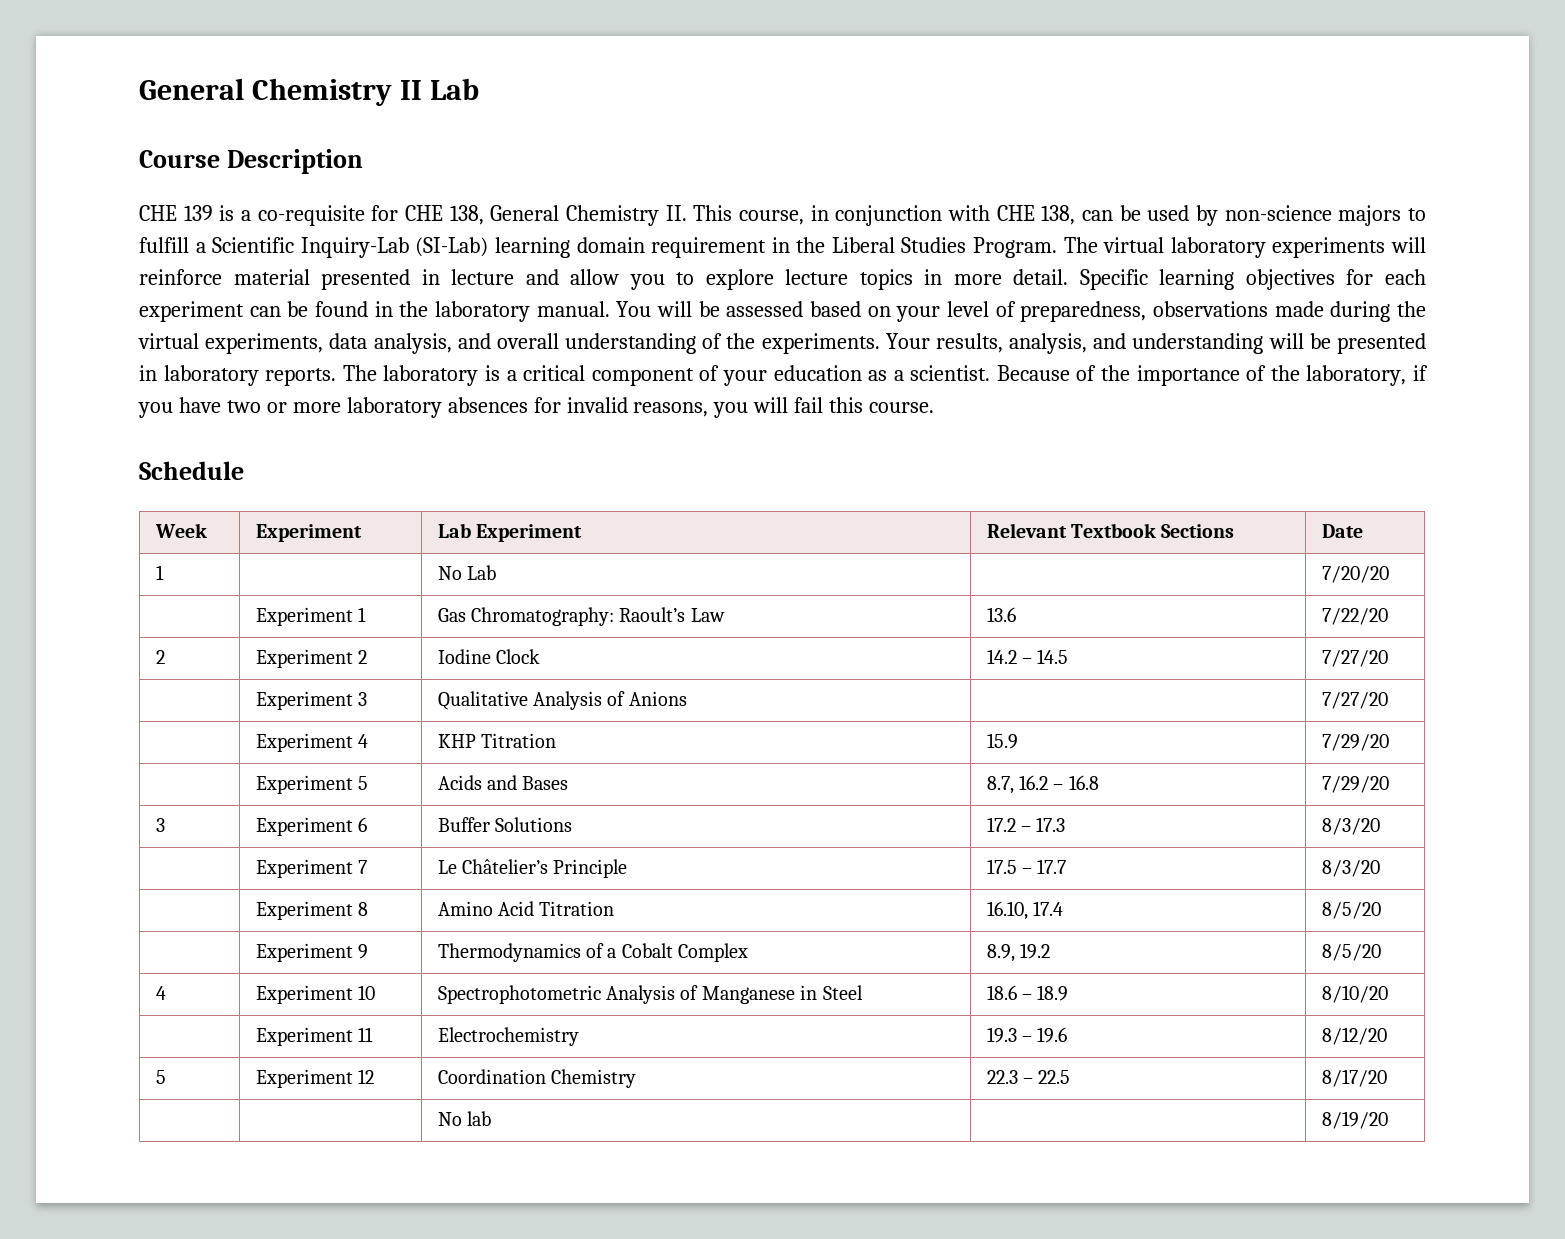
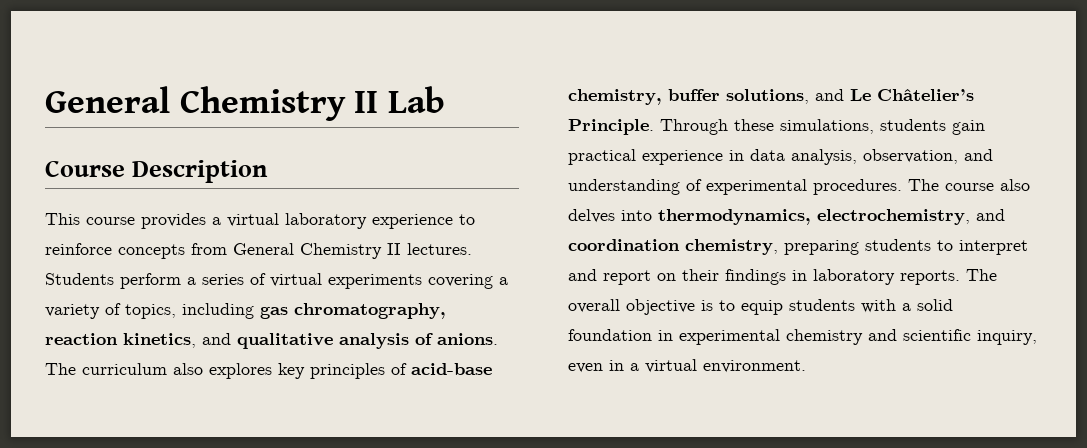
- CHE 139 is a co-requisite for CHE 138, General Chemistry II. This course, in conjunction with CHE 138, can be used by non-science majors to fulfill a Scientific Inquiry-Lab (SI-Lab) learning domain requirement in the Liberal Studies Program. The virtual laboratory experiments will reinforce material presented in lecture and allow you to explore lecture topics in more detail. Specific learning objectives for each experiment can be found in the laboratory manual. You will be assessed based on your level of preparedness, observations made during the virtual experiments, data analysis, and overall understanding of the experiments. Your results, analysis, and understanding will be presented in laboratory reports. The laboratory is a critical component of your education as a scientist. Because of the importance of the laboratory, if you have two or more laboratory absences for invalid reasons, you will fail this course.
- Schedule
- Week | Experiment | Lab Experiment | Relevant Textbook Sections | Date
- 1 | | No Lab | | 7/20/20
- | Experiment 1 | Gas Chromatography: Raoult’s Law | 13.6 | 7/22/20
- 2 | Experiment 2 | Iodine Clock | 14.2 – 14.5 | 7/27/20
- | Experiment 3 | Qualitative Analysis of Anions | | 7/27/20
- | Experiment 4 | KHP Titration | 15.9 | 7/29/20
- | Experiment 5 | Acids and Bases | 8.7, 16.2 – 16.8 | 7/29/20
- 3 | Experiment 6 | Buffer Solutions | 17.2 – 17.3 | 8/3/20
- | Experiment 7 | Le Châtelier’s Principle | 17.5 – 17.7 | 8/3/20
- | Experiment 8 | Amino Acid Titration | 16.10, 17.4 | 8/5/20
- | Experiment 9 | Thermodynamics of a Cobalt Complex | 8.9, 19.2 | 8/5/20
- 4 | Experiment 10 | Spectrophotometric Analysis of Manganese in Steel | 18.6 – 18.9 | 8/10/20
- | Experiment 11 | Electrochemistry | 19.3 – 19.6 | 8/12/20
- 5 | Experiment 12 | Coordination Chemistry | 22.3 – 22.5 | 8/17/20
- | | No lab | | 8/19/20
+ This course provides a virtual laboratory experience to reinforce concepts from General Chemistry II lectures. Students perform a series of virtual experiments covering a variety of topics, including gas chromatography, reaction kinetics, and qualitative analysis of anions. The curriculum also explores key principles of acid-base chemistry, buffer solutions, and Le Châtelier’s Principle. Through these simulations, students gain practical experience in data analysis, observation, and understanding of experimental procedures. The course also delves into thermodynamics, electrochemistry, and coordination chemistry, preparing students to interpret and report on their findings in laboratory reports. The overall objective is to equip students with a solid foundation in experimental chemistry and scientific inquiry, even in a virtual environment.

